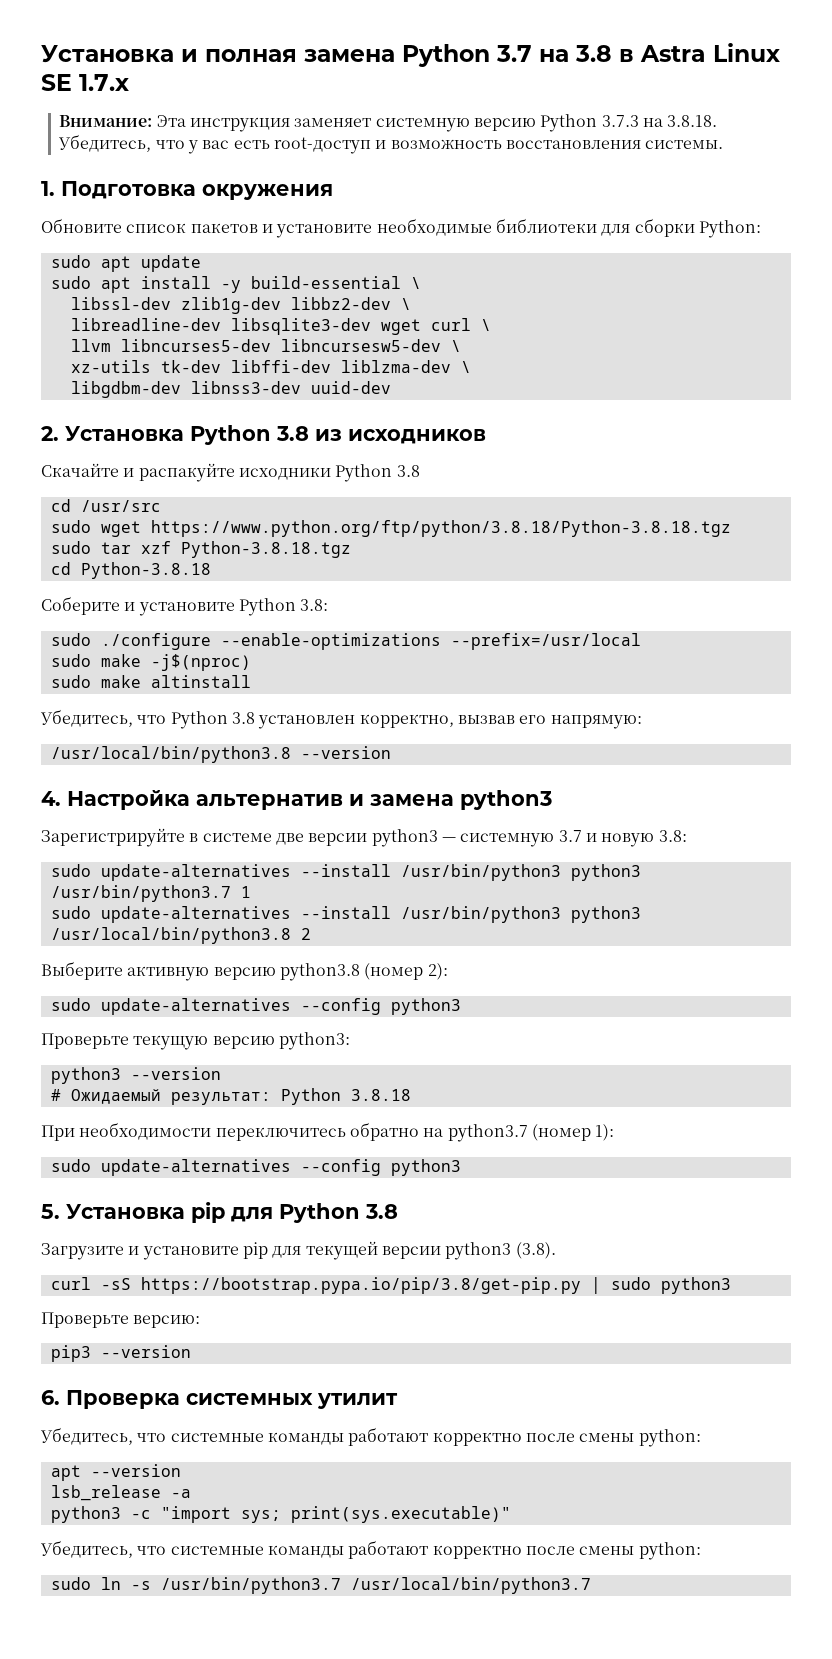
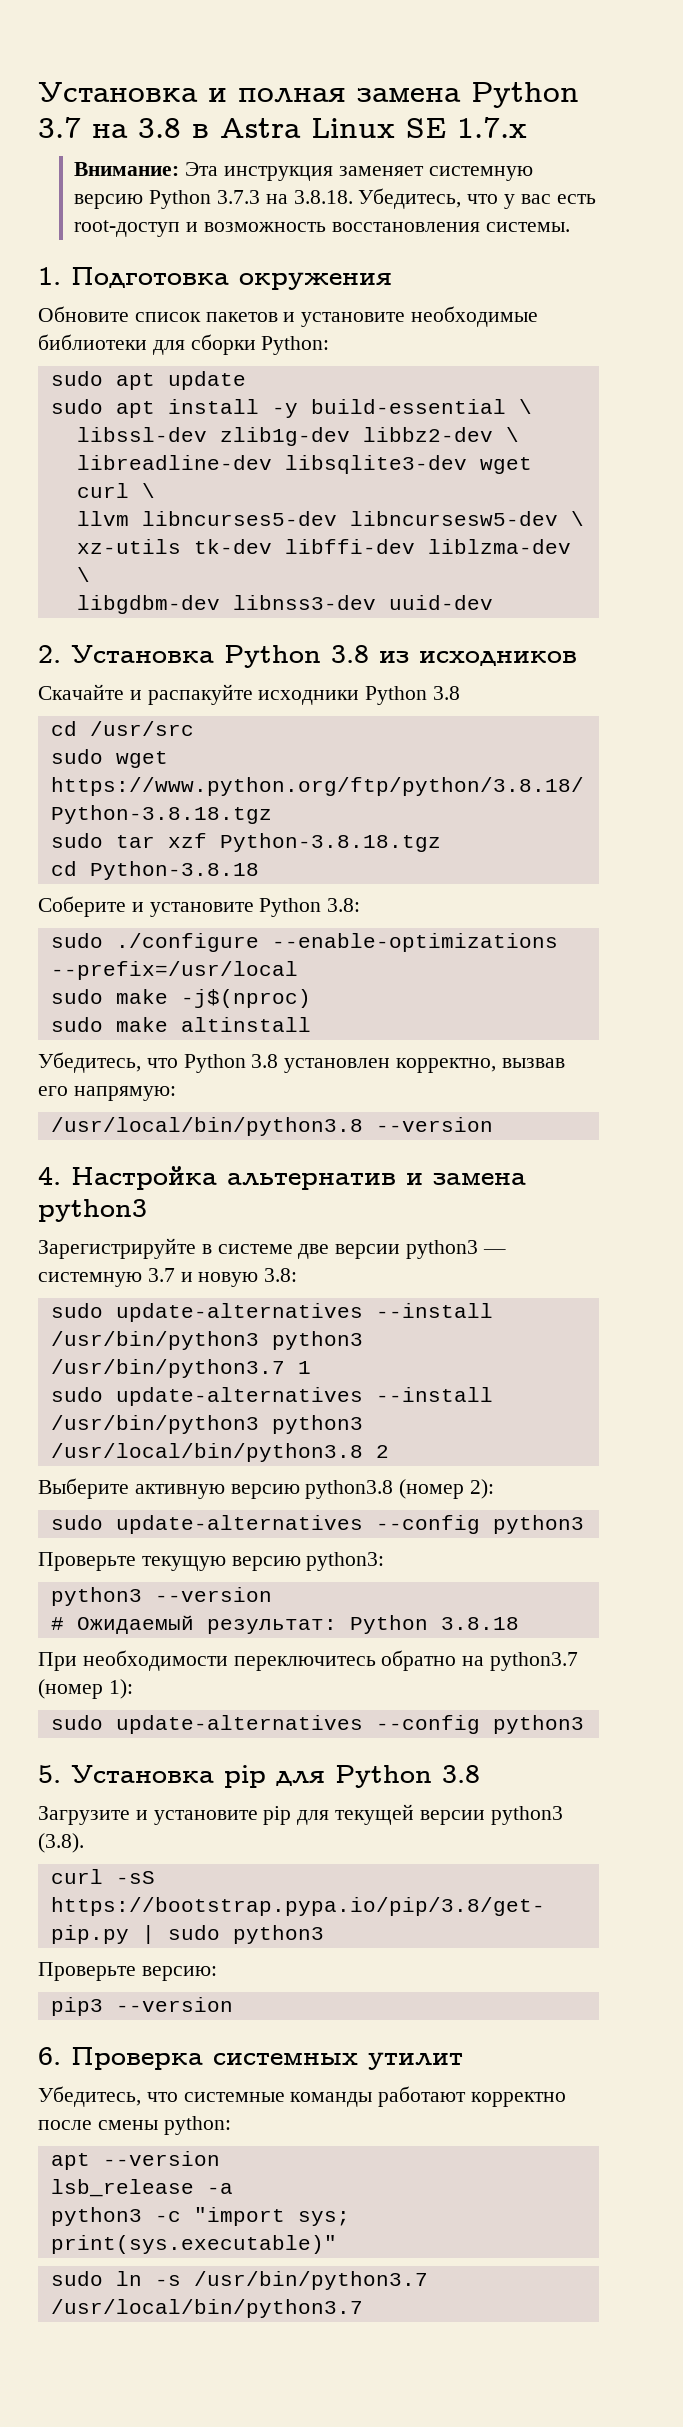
  python3 -c "import sys; print(sys.executable)"
- Убедитесь, что системные команды работают корректно после смены python:

